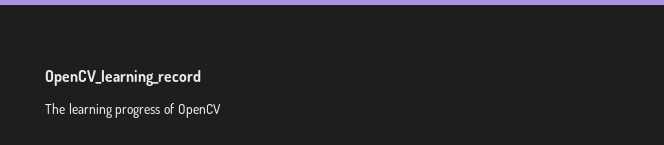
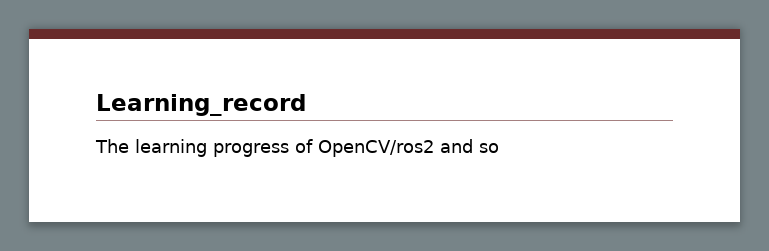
- OpenCV_learning_record
+ Learning_record
- The learning progress of OpenCV
+ The learning progress of OpenCV/ros2 and so

